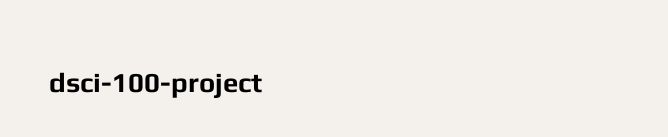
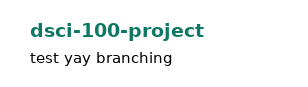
+ test yay branching

